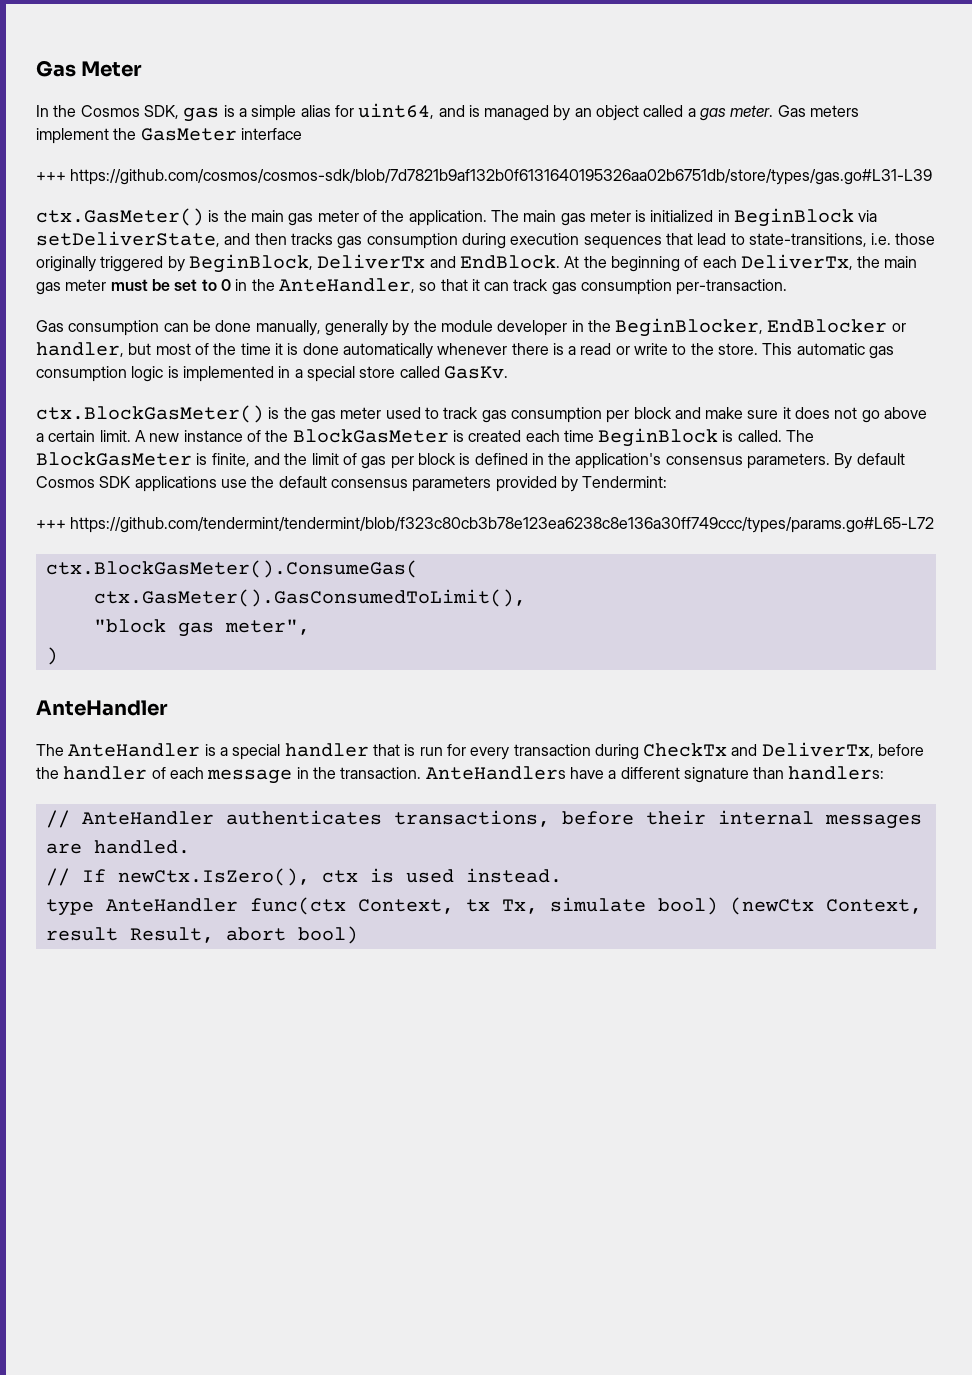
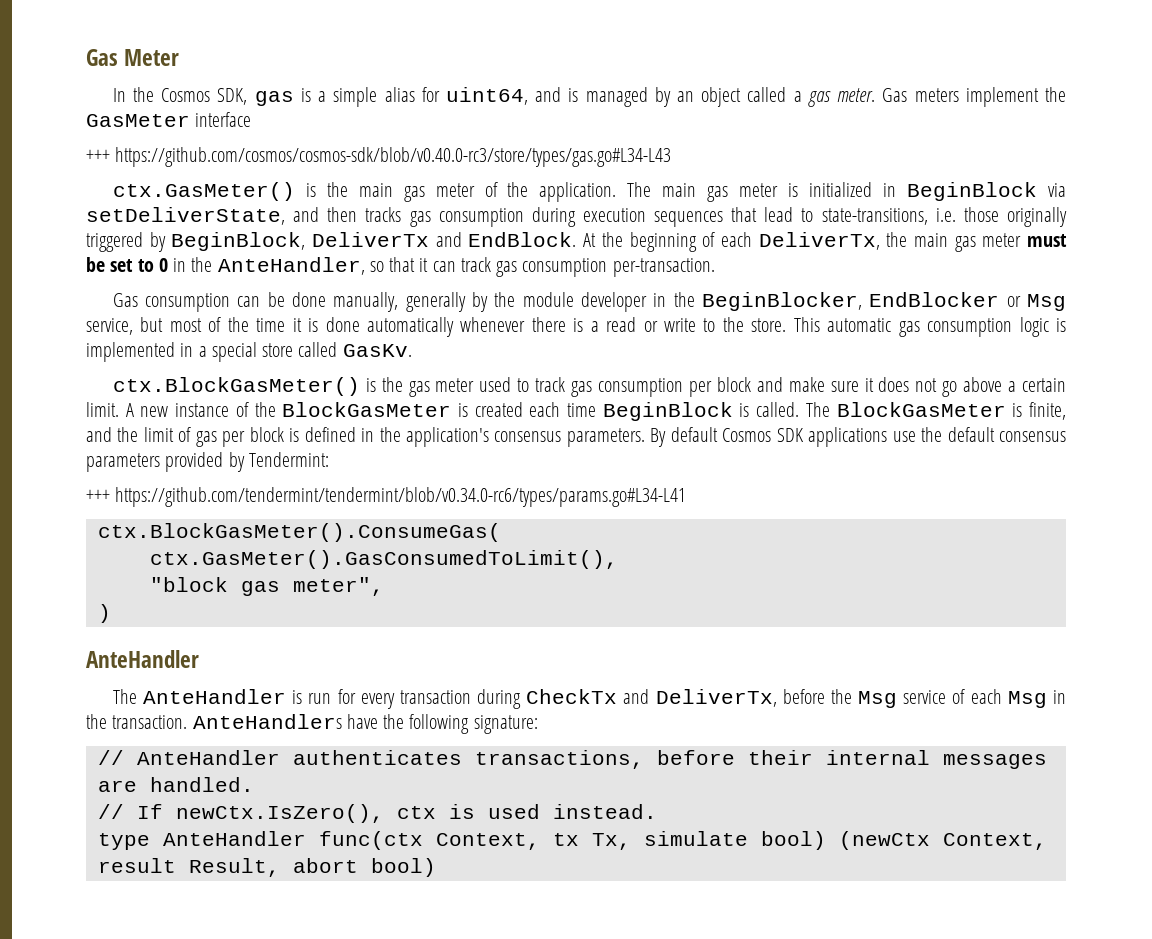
- +++ https://github.com/cosmos/cosmos-sdk/blob/7d7821b9af132b0f6131640195326aa02b6751db/store/types/gas.go#L31-L39
+ +++ https://github.com/cosmos/cosmos-sdk/blob/v0.40.0-rc3/store/types/gas.go#L34-L43
- Gas consumption can be done manually, generally by the module developer in the BeginBlocker, EndBlocker or handler, but most of the time it is done automatically whenever there is a read or write to the store.
+ Gas consumption can be done manually, generally by the module developer in the BeginBlocker, EndBlocker or Msg service, but most of the time it is done automatically whenever there is a read or write to the store.
- +++ https://github.com/tendermint/tendermint/blob/f323c80cb3b78e123ea6238c8e136a30ff749ccc/types/params.go#L65-L72
+ +++ https://github.com/tendermint/tendermint/blob/v0.34.0-rc6/types/params.go#L34-L41
- The AnteHandler is a special handler that is run for every transaction during CheckTx and DeliverTx, before the handler of each message in the transaction.
+ The AnteHandler is run for every transaction during CheckTx and DeliverTx, before the Msg service of each Msg in the transaction.
- AnteHandlers have a different signature than handlers:
+ AnteHandlers have the following signature:

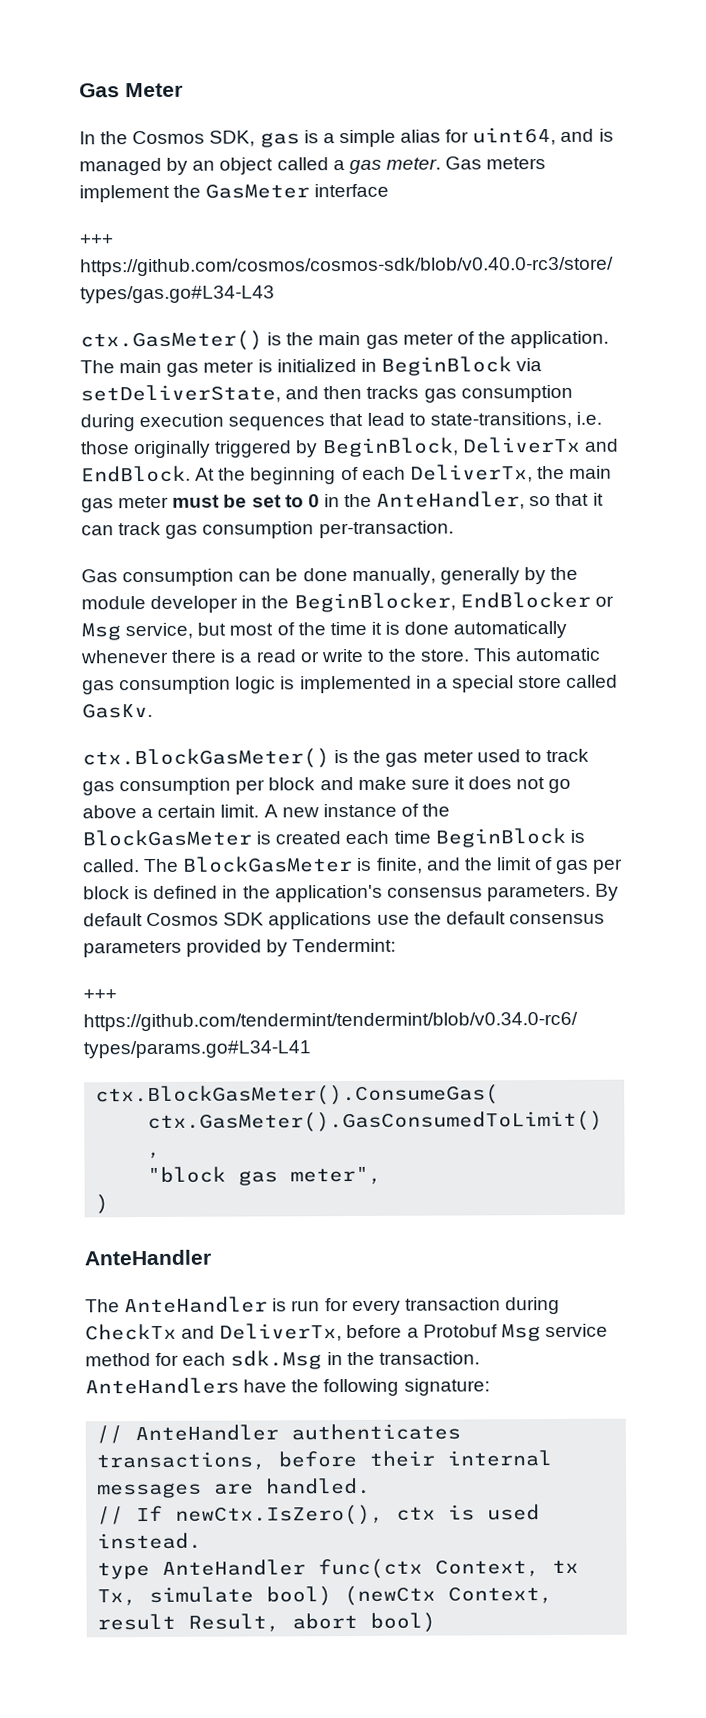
- The AnteHandler is run for every transaction during CheckTx and DeliverTx, before the Msg service of each Msg in the transaction.
+ The AnteHandler is run for every transaction during CheckTx and DeliverTx, before a Protobuf Msg service method for each sdk.Msg in the transaction.

